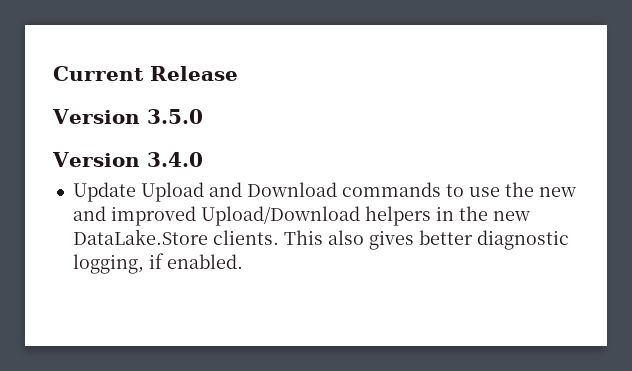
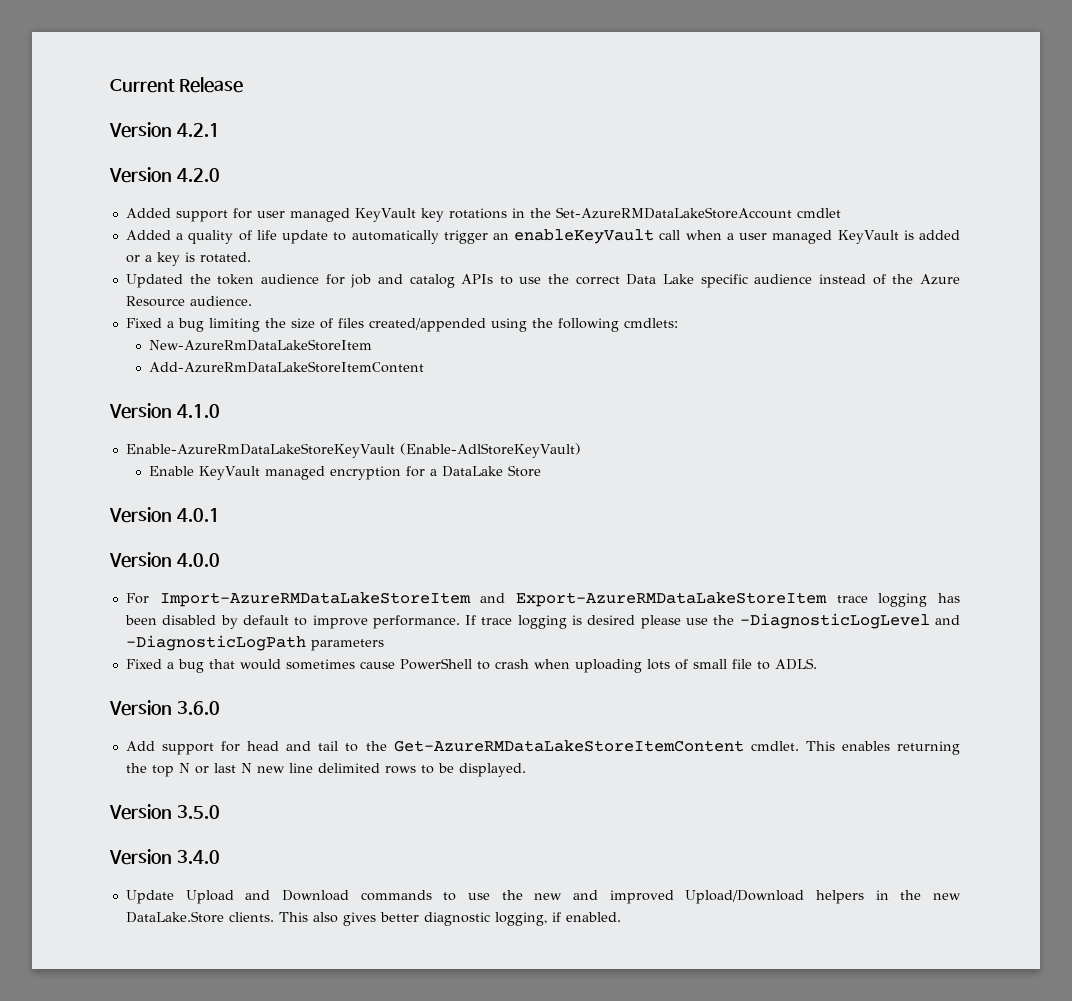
+ Version 4.2.1
+ Version 4.2.0
+ Added support for user managed KeyVault key rotations in the Set-AzureRMDataLakeStoreAccount cmdlet
+ Added a quality of life update to automatically trigger an enableKeyVault call when a user managed KeyVault is added or a key is rotated.
+ Updated the token audience for job and catalog APIs to use the correct Data Lake specific audience instead of the Azure Resource audience.
+ Fixed a bug limiting the size of files created/appended using the following cmdlets:
+ New-AzureRmDataLakeStoreItem
+ Add-AzureRmDataLakeStoreItemContent
+ Version 4.1.0
+ Enable-AzureRmDataLakeStoreKeyVault (Enable-AdlStoreKeyVault)
+ Enable KeyVault managed encryption for a DataLake Store
+ Version 4.0.1
+ Version 4.0.0
+ For Import-AzureRMDataLakeStoreItem and Export-AzureRMDataLakeStoreItem trace logging has been disabled by default to improve performance. If trace logging is desired please use the -DiagnosticLogLevel and -DiagnosticLogPath parameters
+ Fixed a bug that would sometimes cause PowerShell to crash when uploading lots of small file to ADLS.
+ Version 3.6.0
+ Add support for head and tail to the Get-AzureRMDataLakeStoreItemContent cmdlet. This enables returning the top N or last N new line delimited rows to be displayed.

